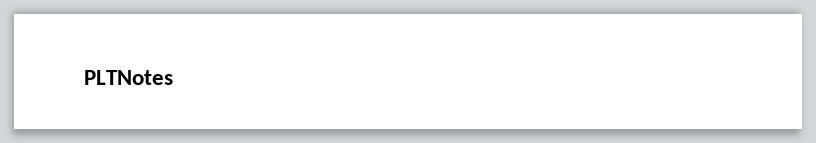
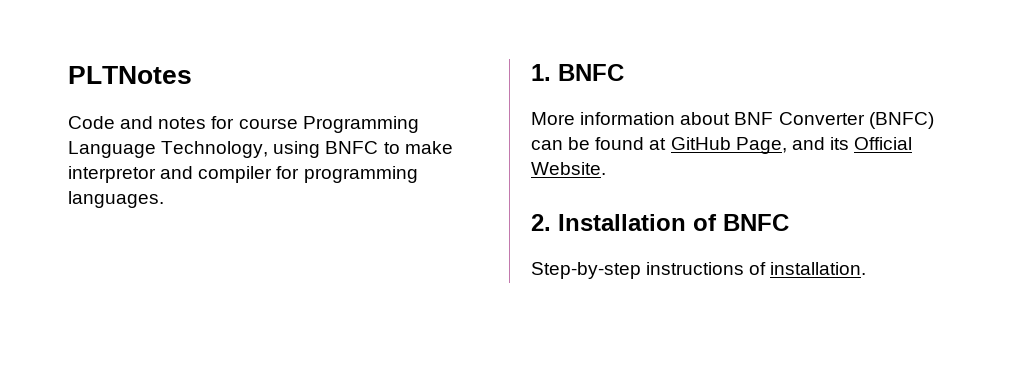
+ Code and notes for course Programming Language Technology, using BNFC to make interpretor and compiler for programming languages.
+ 1. BNFC
+ More information about BNF Converter (BNFC) can be found at GitHub Page, and its Official Website.
+ 2. Installation of BNFC
+ Step-by-step instructions of installation.

